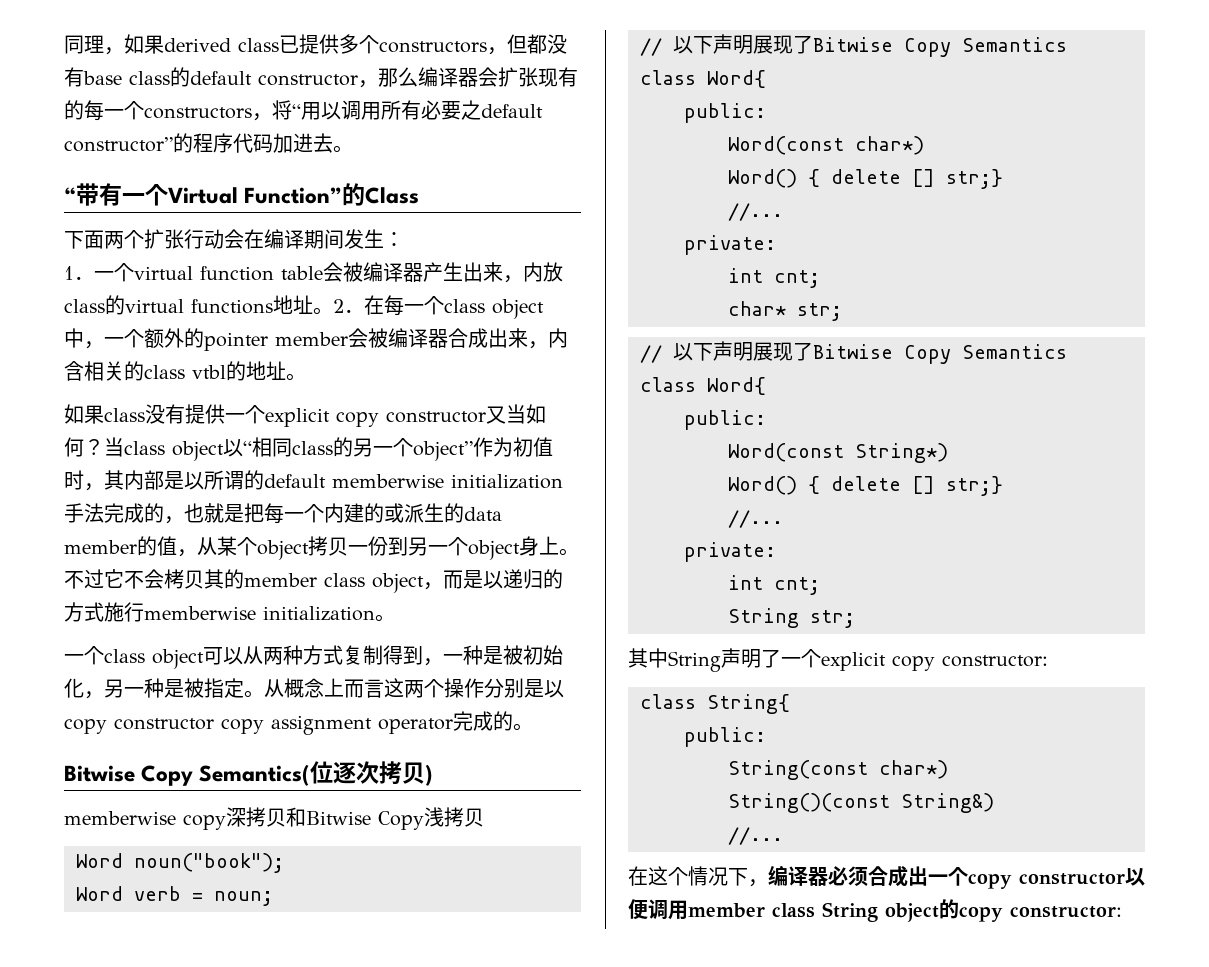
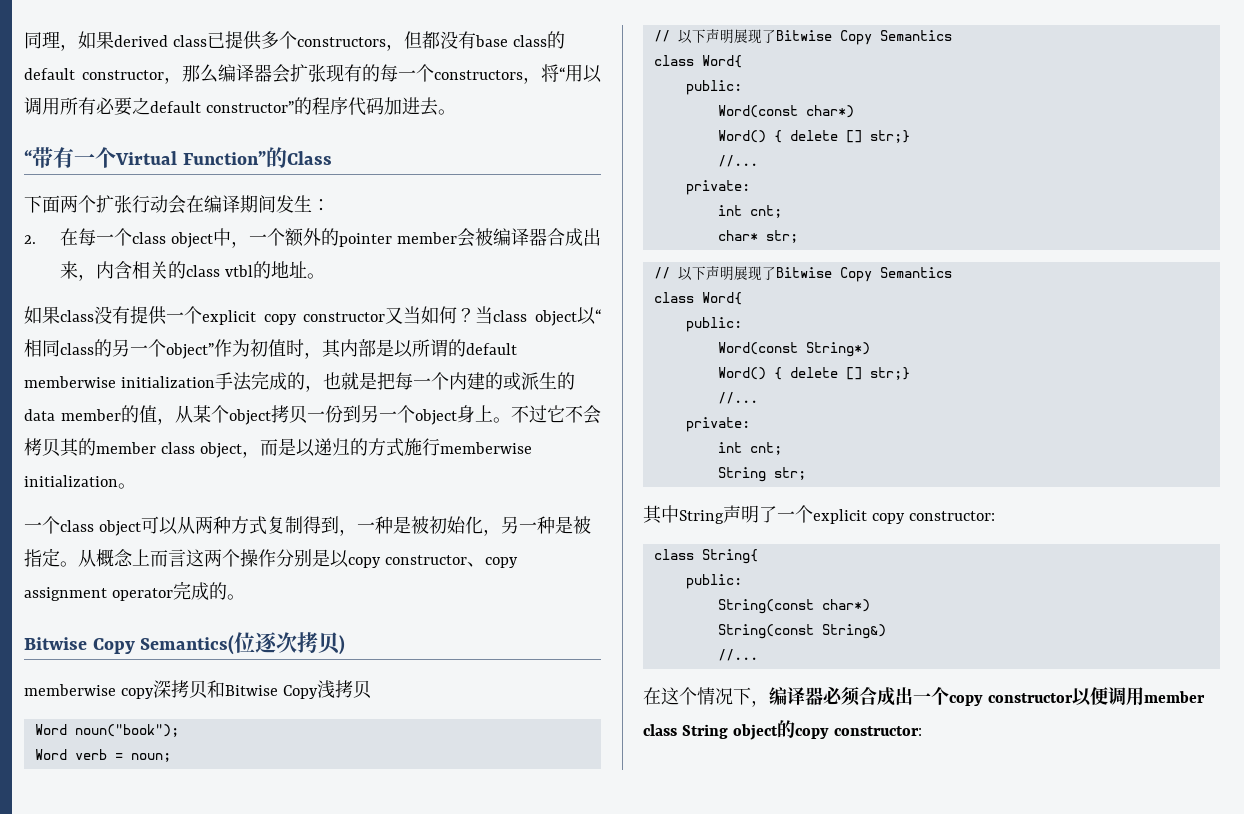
- 1．一个virtual function table会被编译器产生出来，内放class的virtual functions地址。2．在每一个class object中，一个额外的pointer member会被编译器合成出来，内含相关的class vtbl的地址。
+ 2.在每一个class object中，一个额外的pointer member会被编译器合成出来，内含相关的class vtbl的地址。
- 从概念上而言这两个操作分别是以copy constructor copy assignment operator完成的。
+ 从概念上而言这两个操作分别是以copy constructor、copy assignment operator完成的。
- String()(const String&)
+ String(const String&)

